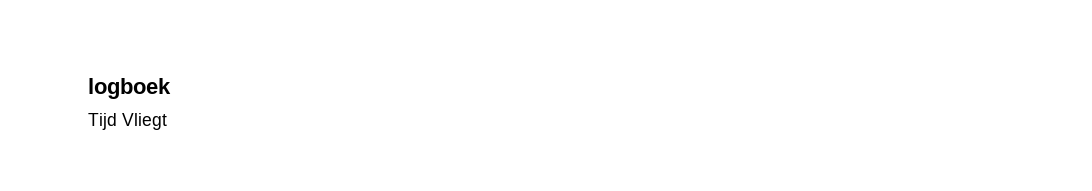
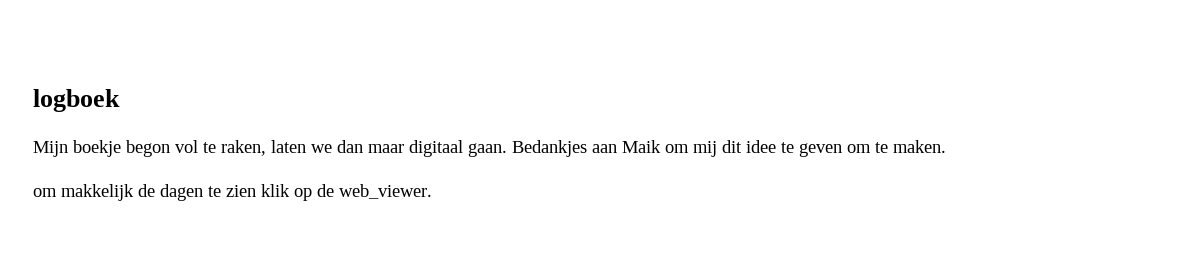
- Tijd Vliegt
+ Mijn boekje begon vol te raken, laten we dan maar digitaal gaan. Bedankjes aan Maik om mij dit idee te geven om te maken.
+ om makkelijk de dagen te zien klik op de web_viewer.

